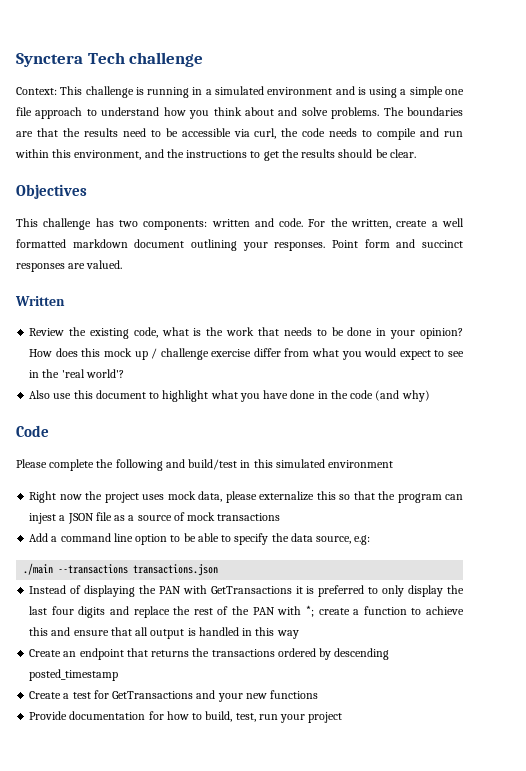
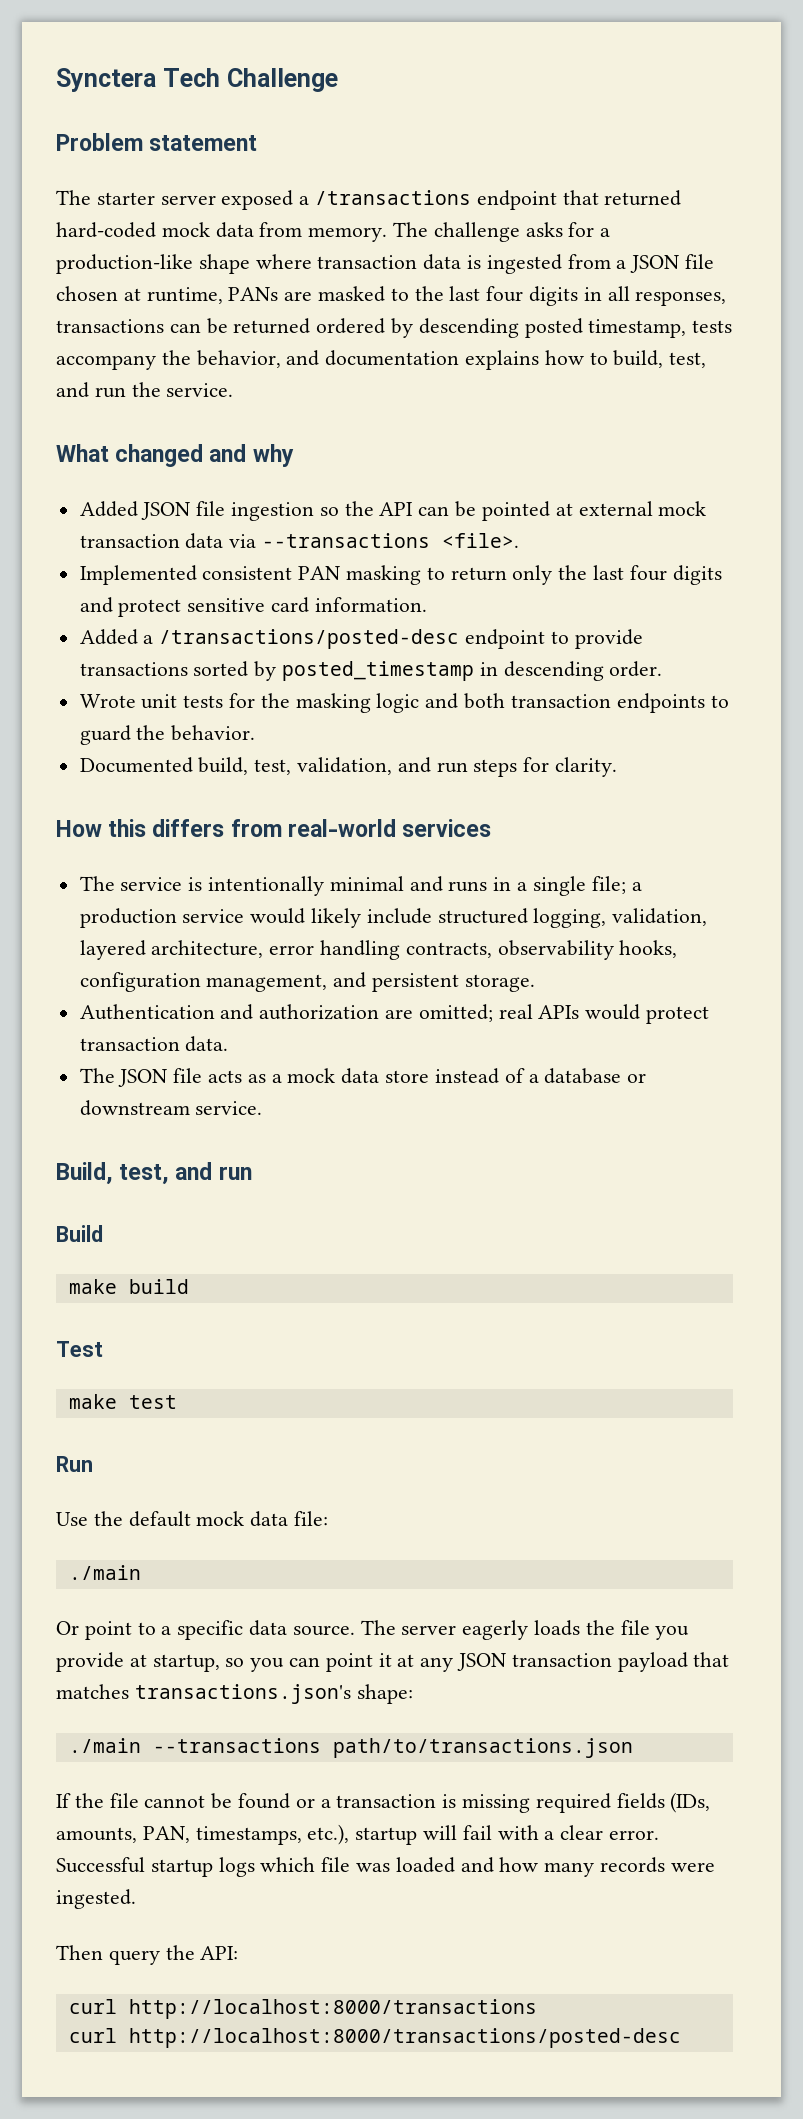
- Synctera Tech challenge
- Context: This challenge is running in a simulated environment and is using a simple one file approach to understand how you think about and solve problems. The boundaries are that the results need to be accessible via curl, the code needs to compile and run within this environment, and the instructions to get the results should be clear.
- Objectives
- This challenge has two components: written and code. For the written, create a well formatted markdown document outlining your responses. Point form and succinct responses are valued.
- Written
- Review the existing code, what is the work that needs to be done in your opinion? How does this mock up / challenge exercise differ from what you would expect to see in the 'real world'?
- Also use this document to highlight what you have done in the code (and why)
- Code
- Please complete the following and build/test in this simulated environment
- Right now the project uses mock data, please externalize this so that the program can injest a JSON file as a source of mock transactions
- Add a command line option to be able to specify the data source, e.g:
- ./main --transactions transactions.json
- Instead of displaying the PAN with GetTransactions it is preferred to only display the last four digits and replace the rest of the PAN with *; create a function to achieve this and ensure that all output is handled in this way
- Create an endpoint that returns the transactions ordered by descending posted_timestamp
- Create a test for GetTransactions and your new functions
- Provide documentation for how to build, test, run your project
+ Synctera Tech Challenge
+ Problem statement
+ The starter server exposed a /transactions endpoint that returned hard-coded mock data from memory. The challenge asks for a production-like shape where transaction data is ingested from a JSON file chosen at runtime, PANs are masked to the last four digits in all responses, transactions can be returned ordered by descending posted timestamp, tests accompany the behavior, and documentation explains how to build, test, and run the service.
+ What changed and why
+ Added JSON file ingestion so the API can be pointed at external mock transaction data via --transactions <file>.
+ Implemented consistent PAN masking to return only the last four digits and protect sensitive card information.
+ Added a /transactions/posted-desc endpoint to provide transactions sorted by posted_timestamp in descending order.
+ Wrote unit tests for the masking logic and both transaction endpoints to guard the behavior.
+ Documented build, test, validation, and run steps for clarity.
+ How this differs from real-world services
+ The service is intentionally minimal and runs in a single file; a production service would likely include structured logging, validation, layered architecture, error handling contracts, observability hooks, configuration management, and persistent storage.
+ Authentication and authorization are omitted; real APIs would protect transaction data.
+ The JSON file acts as a mock data store instead of a database or downstream service.
+ Build, test, and run
+ Build
+ make build
+ Test
+ make test
+ Run
+ Use the default mock data file:
+ ./main
+ Or point to a specific data source. The server eagerly loads the file you provide at startup, so you can point it at any JSON transaction payload that matches transactions.json's shape:
+ ./main --transactions path/to/transactions.json
+ If the file cannot be found or a transaction is missing required fields (IDs, amounts, PAN, timestamps, etc.), startup will fail with a clear error. Successful startup logs which file was loaded and how many records were ingested.
+ Then query the API:
+ curl http://localhost:8000/transactions
+ curl http://localhost:8000/transactions/posted-desc

